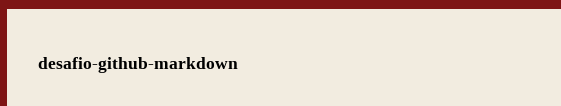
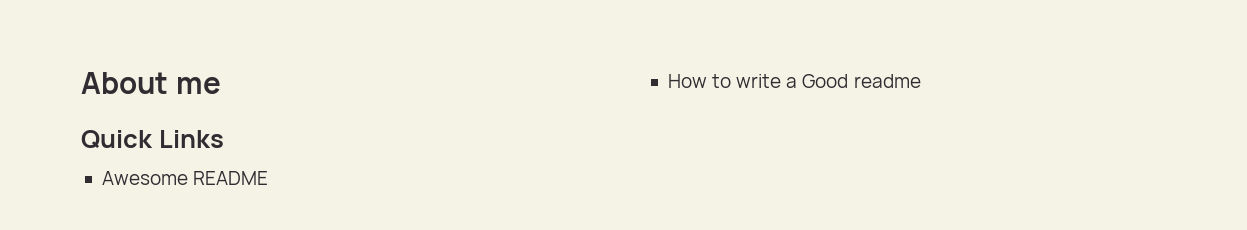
- desafio-github-markdown
+ About me
+ Quick Links
+ Awesome README
+ How to write a Good readme

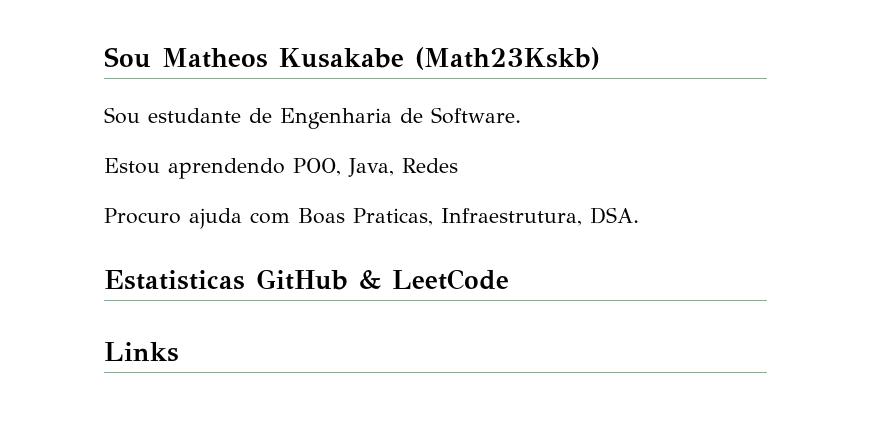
- About me
- Quick Links
- Awesome README
- How to write a Good readme
+ Sou Matheos Kusakabe (Math23Kskb)
+ Sou estudante de Engenharia de Software.
+ Estou aprendendo POO, Java, Redes
+ Procuro ajuda com Boas Praticas, Infraestrutura, DSA.
+ Estatisticas GitHub & LeetCode
+ Links

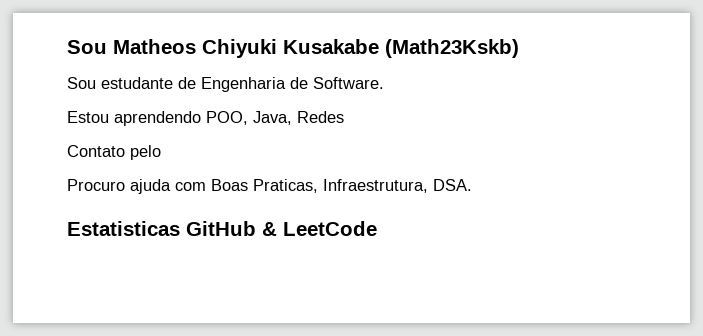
- Sou Matheos Kusakabe (Math23Kskb)
+ Sou Matheos Chiyuki Kusakabe (Math23Kskb)
+ Contato pelo
- Links

